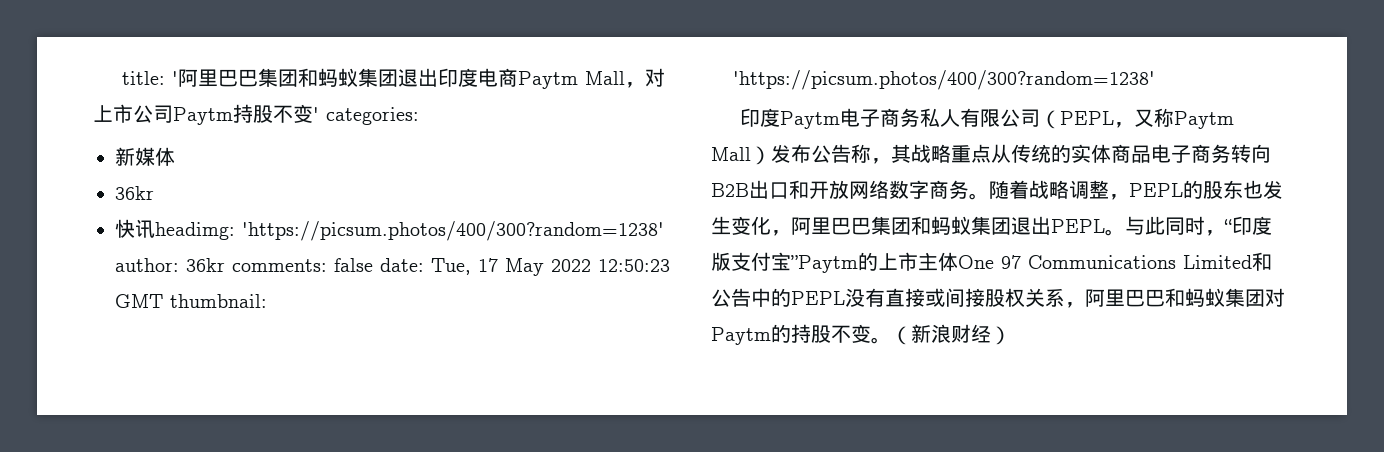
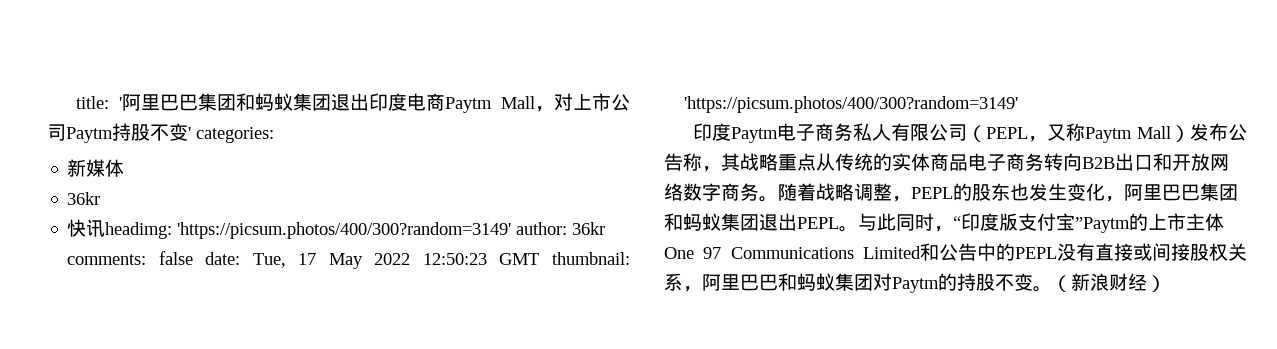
- 快讯headimg: 'https://picsum.photos/400/300?random=1238' author: 36kr comments: false date: Tue, 17 May 2022 12:50:23 GMT thumbnail: 'https://picsum.photos/400/300?random=1238'
+ 快讯headimg: 'https://picsum.photos/400/300?random=3149' author: 36kr comments: false date: Tue, 17 May 2022 12:50:23 GMT thumbnail: 'https://picsum.photos/400/300?random=3149'

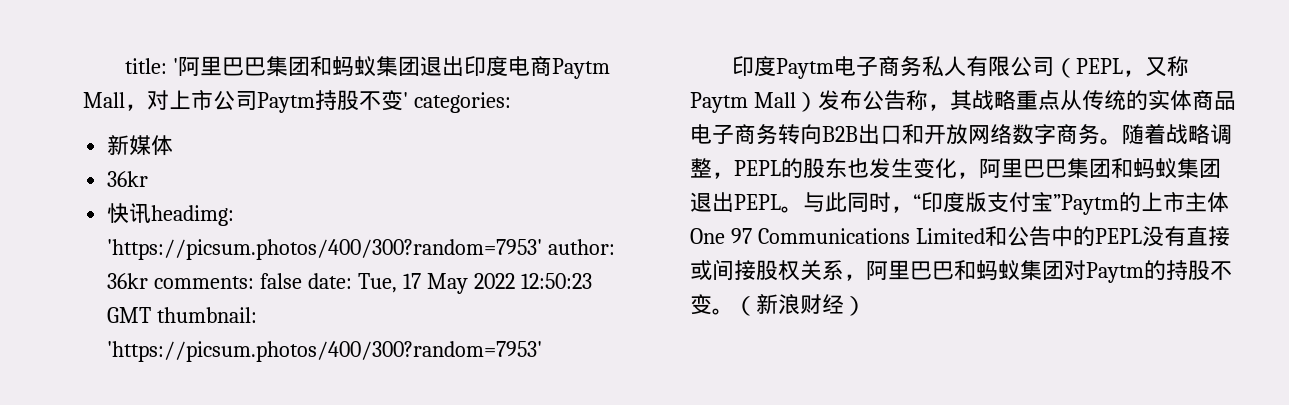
- 快讯headimg: 'https://picsum.photos/400/300?random=3149' author: 36kr comments: false date: Tue, 17 May 2022 12:50:23 GMT thumbnail: 'https://picsum.photos/400/300?random=3149'
+ 快讯headimg: 'https://picsum.photos/400/300?random=7953' author: 36kr comments: false date: Tue, 17 May 2022 12:50:23 GMT thumbnail: 'https://picsum.photos/400/300?random=7953'

